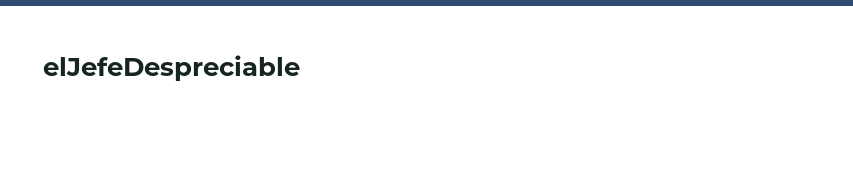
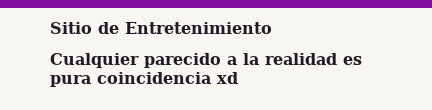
- elJefeDespreciable
+ Sitio de Entretenimiento
+ Cualquier parecido a la realidad es pura coincidencia xd

